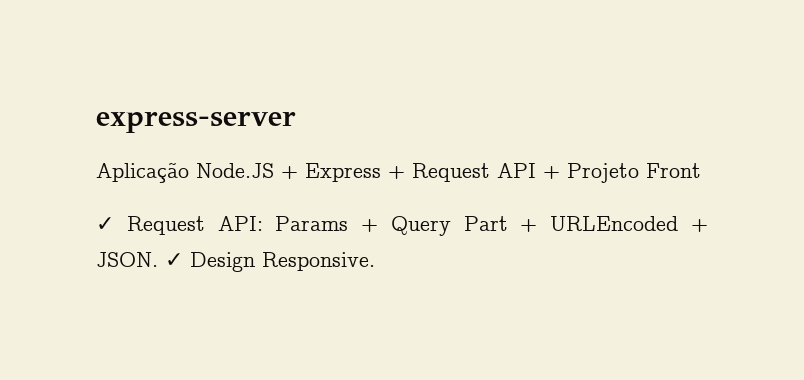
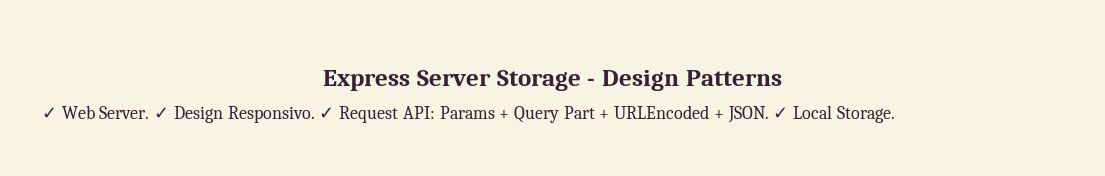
- express-server
- Aplicação Node.JS + Express + Request API + Projeto Front
- ✓ Request API: Params + Query Part + URLEncoded + JSON.
+ Express Server Storage - Design Patterns
+ ✓ Web Server. ✓ Design Responsivo. ✓ Request API: Params + Query Part + URLEncoded + JSON.
- ✓ Design Responsive.
+ ✓ Local Storage.

